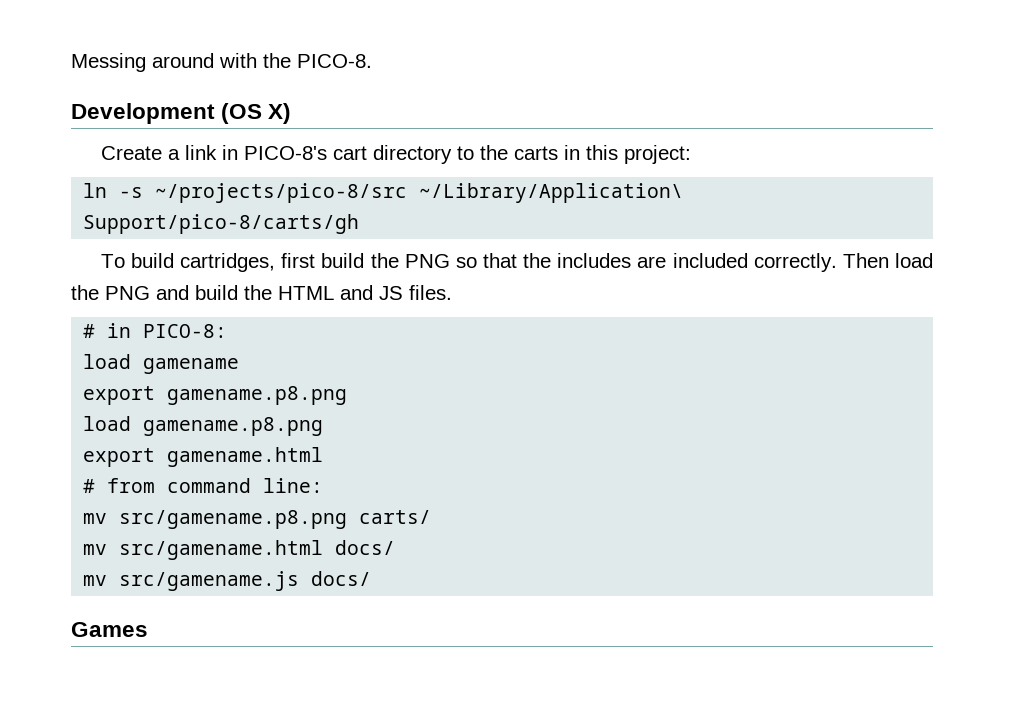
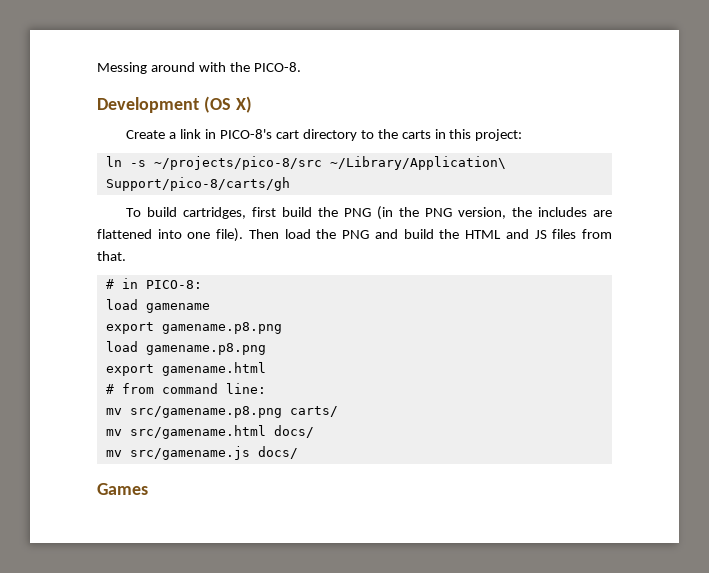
- To build cartridges, first build the PNG so that the includes are included correctly.
+ To build cartridges, first build the PNG (in the PNG version, the includes are flattened into one file).
- Then load the PNG and build the HTML and JS files.
+ Then load the PNG and build the HTML and JS files from that.

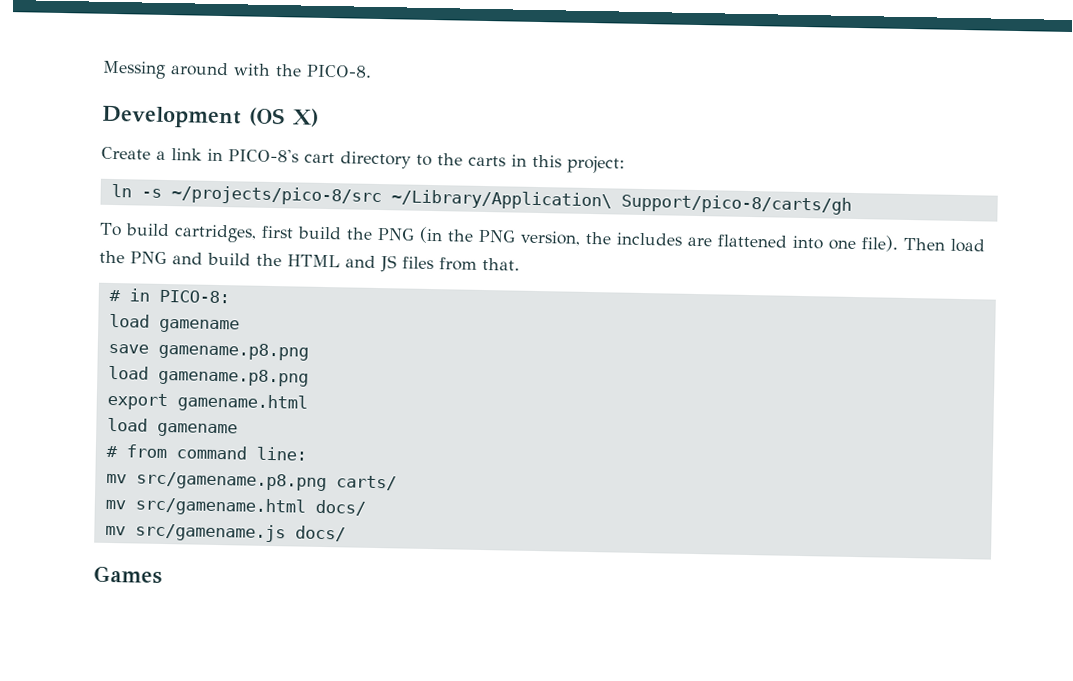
- export gamename.p8.png
+ save gamename.p8.png
  export gamename.html
+ load gamename

